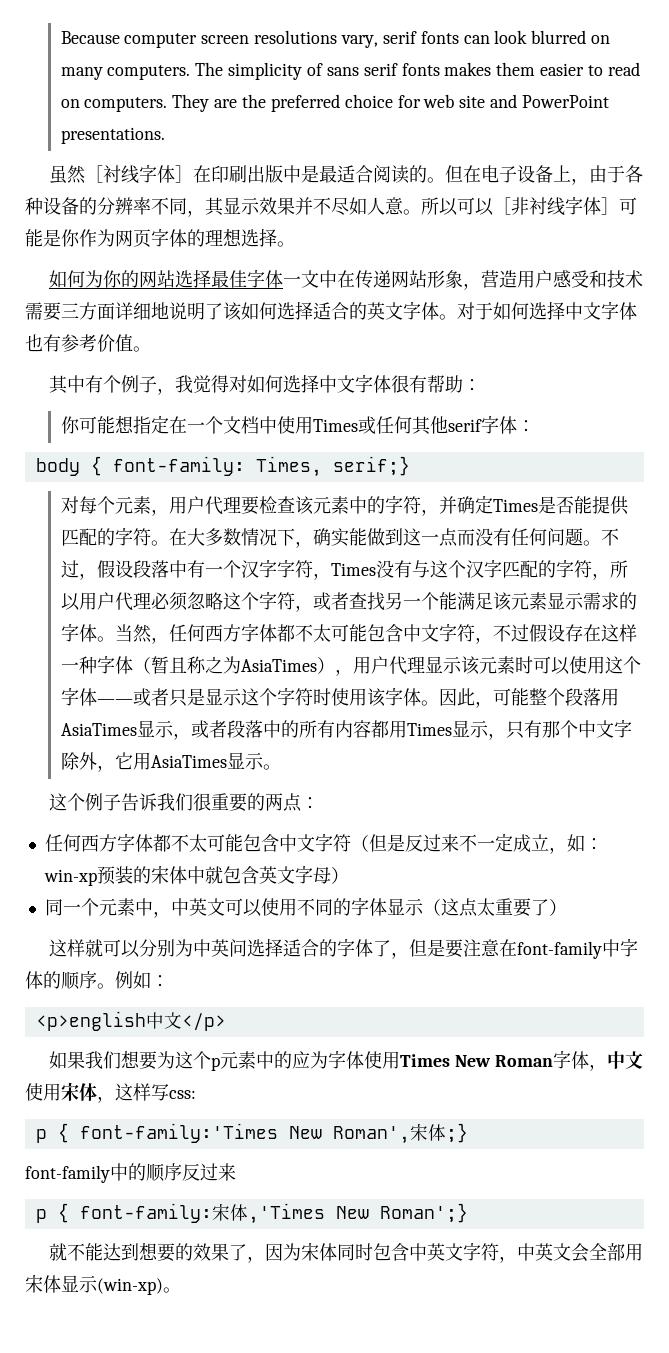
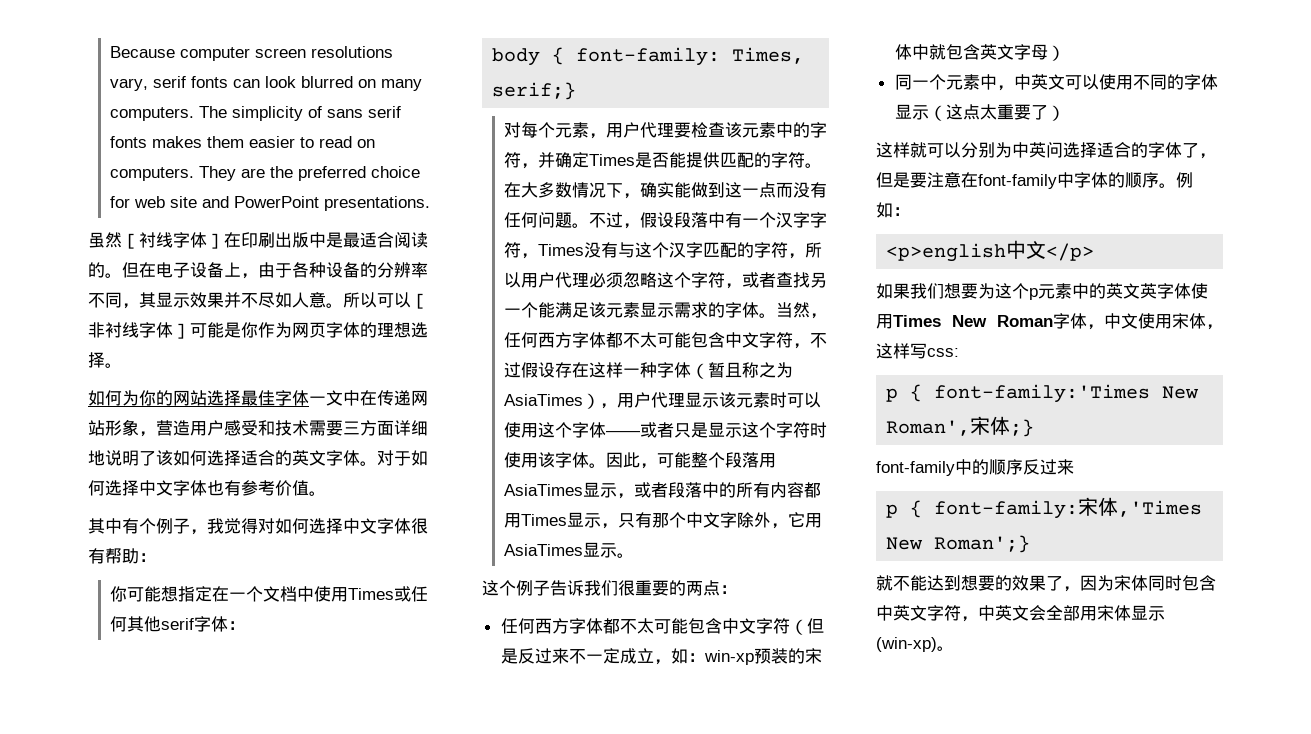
- 如果我们想要为这个p元素中的应为字体使用Times New Roman字体，中文使用宋体，这样写css:
+ 如果我们想要为这个p元素中的英文英字体使用Times New Roman字体，中文使用宋体，这样写css:

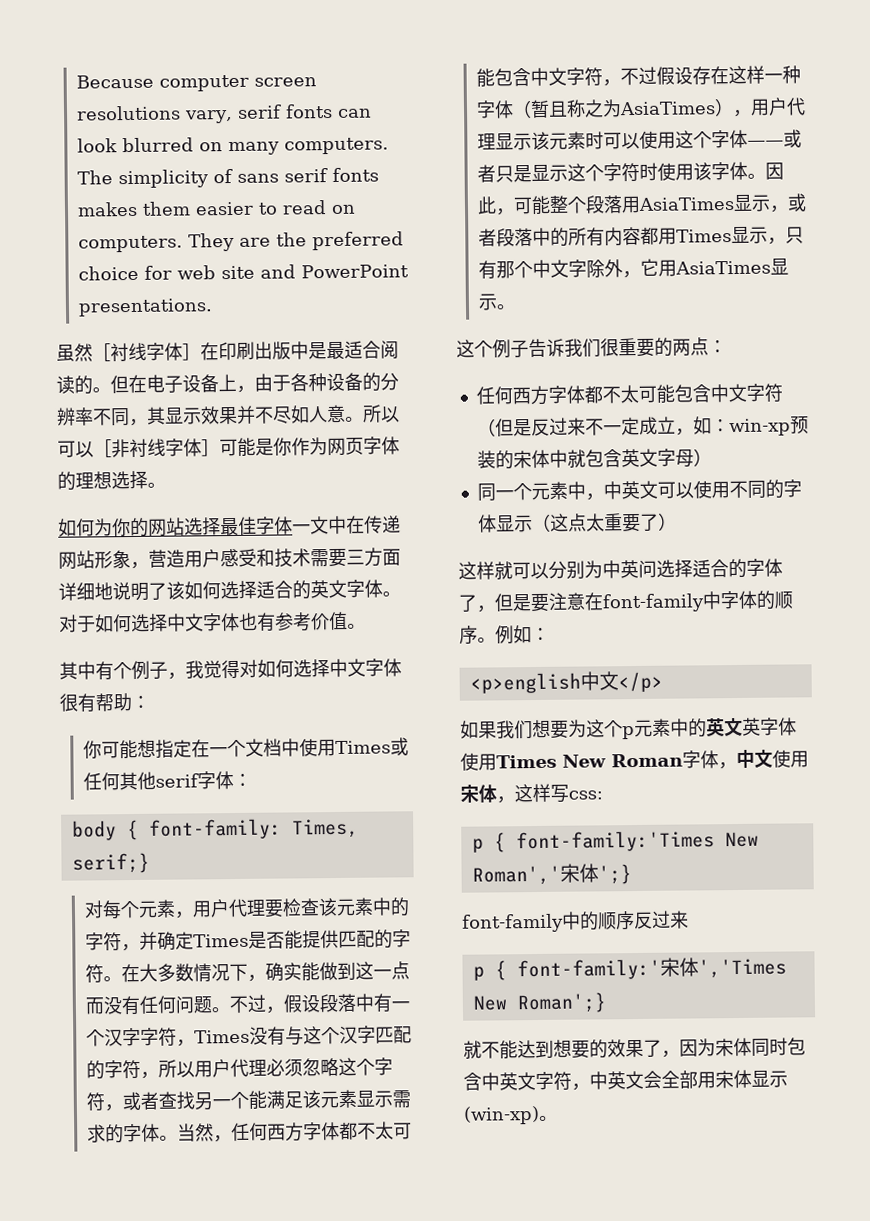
- p { font-family:'Times New Roman',宋体;}
+ p { font-family:'Times New Roman','宋体';}
- p { font-family:宋体,'Times New Roman';}
+ p { font-family:'宋体','Times New Roman';}

